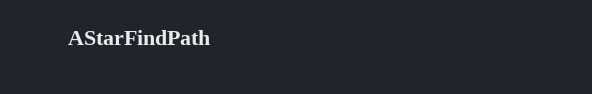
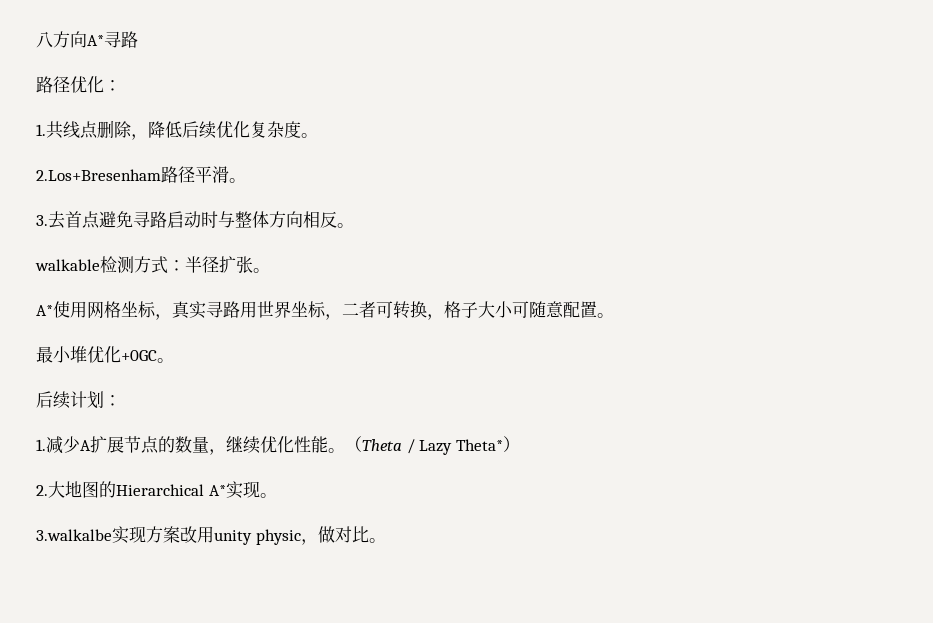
- AStarFindPath
+ 八方向A*寻路
+ 路径优化：
+ 1.共线点删除，降低后续优化复杂度。
+ 2.Los+Bresenham路径平滑。
+ 3.去首点避免寻路启动时与整体方向相反。
+ walkable检测方式：半径扩张。
+ A*使用网格坐标，真实寻路用世界坐标，二者可转换，格子大小可随意配置。
+ 最小堆优化+0GC。
+ 后续计划：
+ 1.减少A扩展节点的数量，继续优化性能。（Theta / Lazy Theta*）
+ 2.大地图的Hierarchical A*实现。
+ 3.walkalbe实现方案改用unity physic，做对比。

